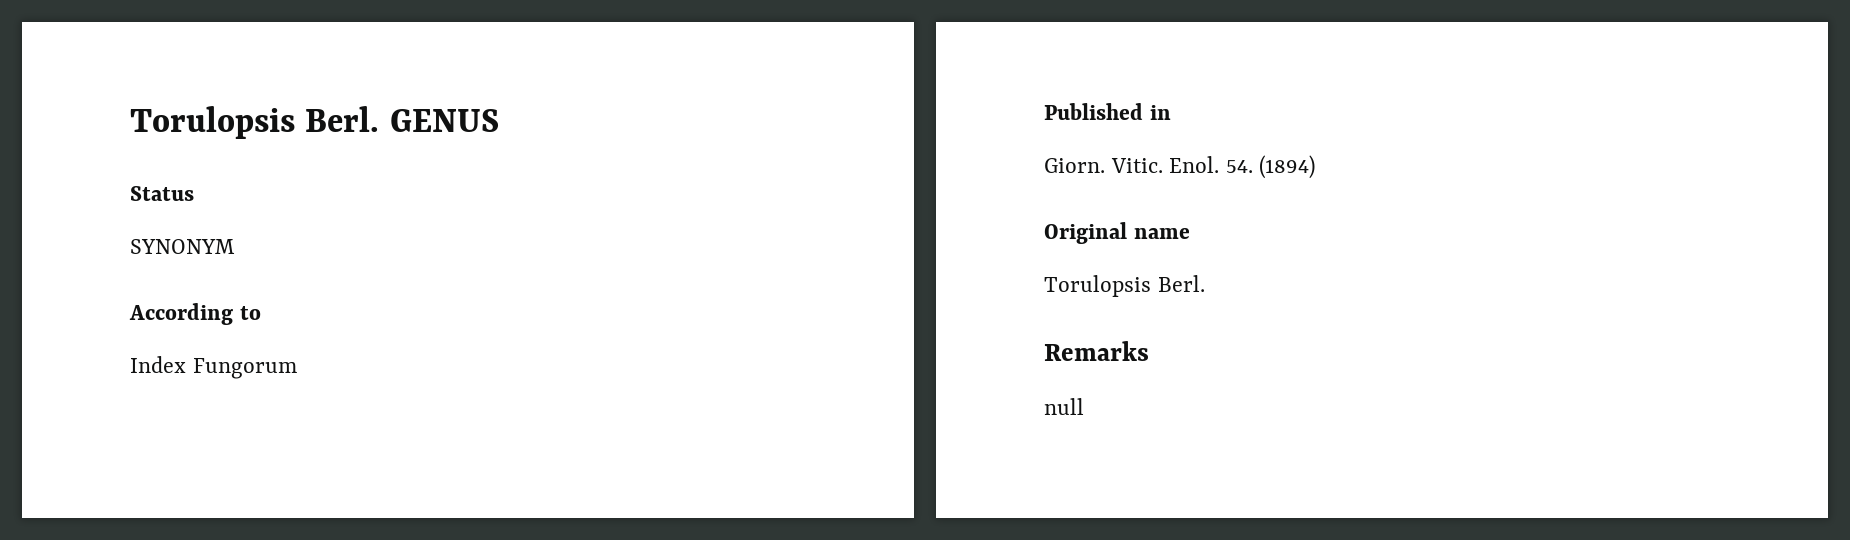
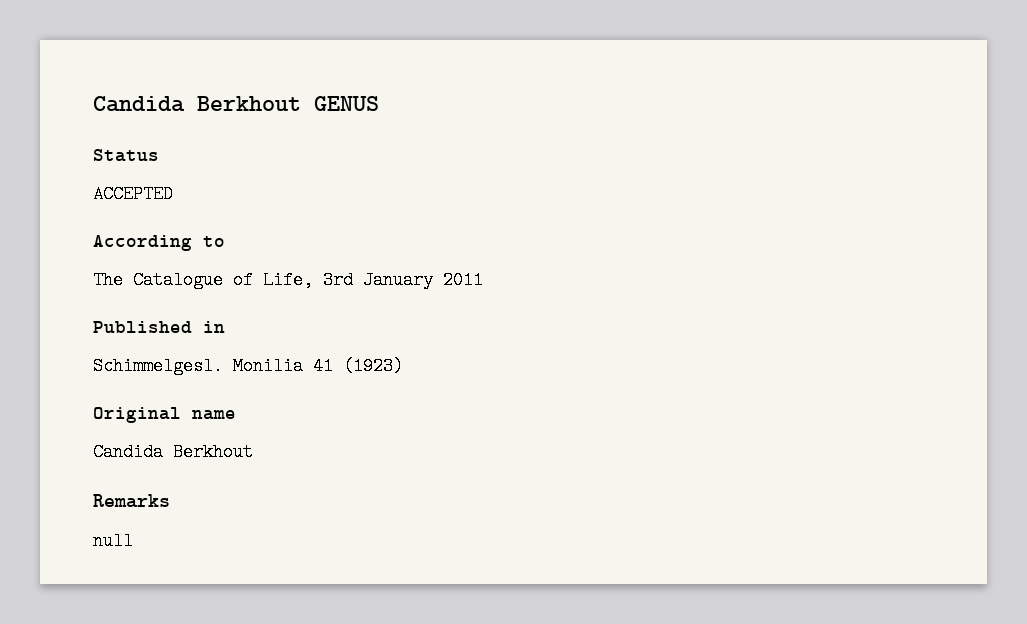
- Torulopsis Berl. GENUS
+ Candida Berkhout GENUS
- SYNONYM
+ ACCEPTED
- Index Fungorum
+ The Catalogue of Life, 3rd January 2011
  Published in
- Giorn. Vitic. Enol. 54. (1894)
+ Schimmelgesl. Monilia 41 (1923)
  Original name
- Torulopsis Berl.
+ Candida Berkhout

